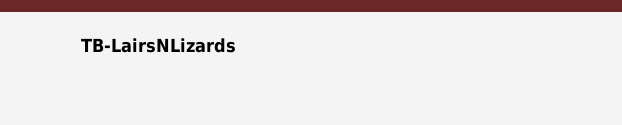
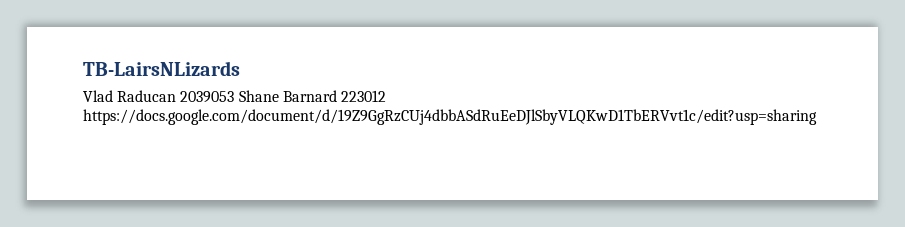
+ Vlad Raducan 2039053 Shane Barnard 223012 https://docs.google.com/document/d/19Z9GgRzCUj4dbbASdRuEeDJlSbyVLQKwD1TbERVvt1c/edit?usp=sharing

